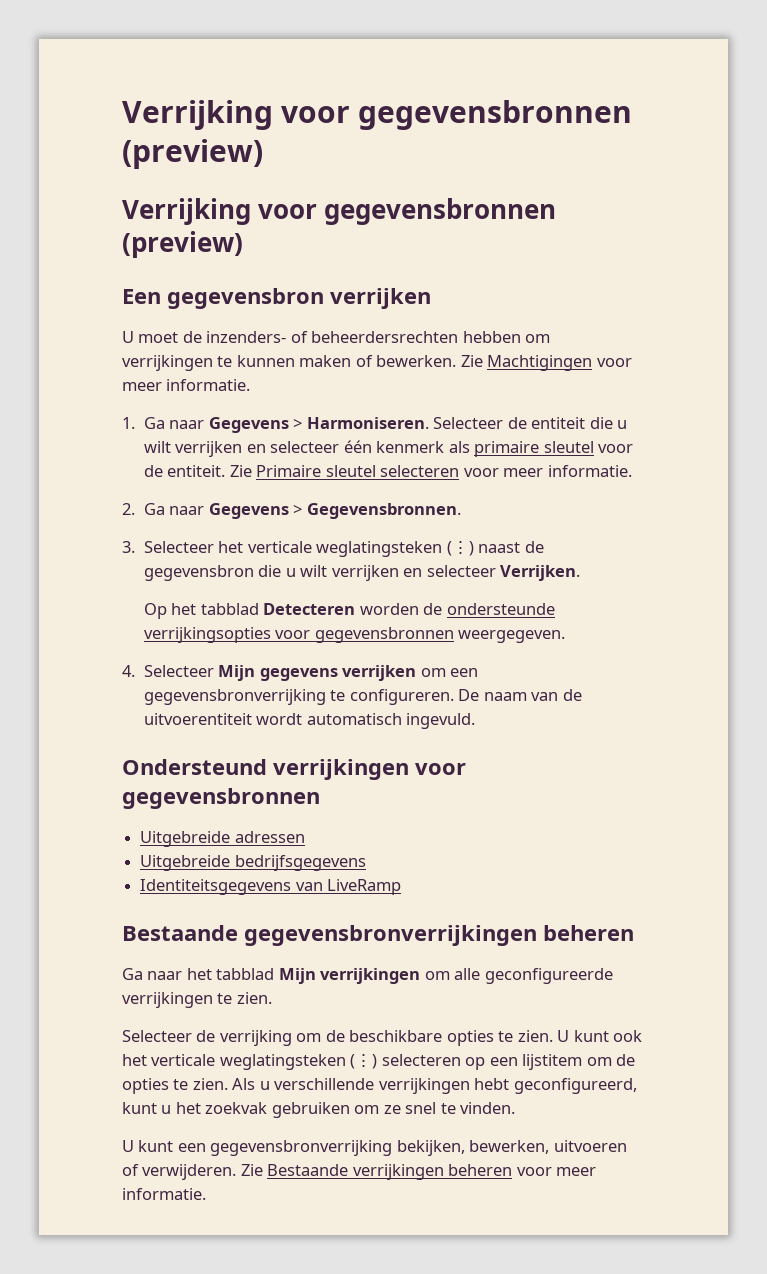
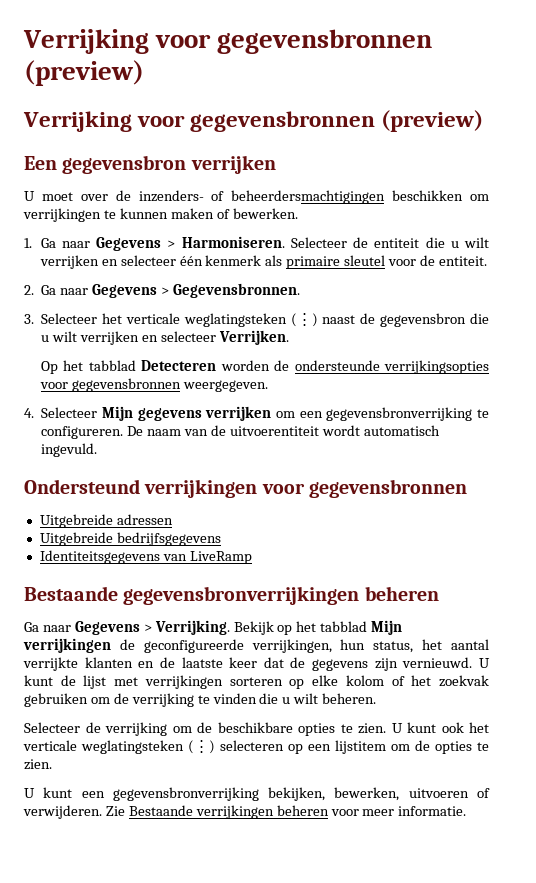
- U moet de inzenders- of beheerdersrechten hebben om verrijkingen te kunnen maken of bewerken. Zie Machtigingen voor meer informatie.
+ U moet over de inzenders- of beheerdersmachtigingen beschikken om verrijkingen te kunnen maken of bewerken.
- Zie Primaire sleutel selecteren voor meer informatie.
- Ga naar het tabblad Mijn verrijkingen om alle geconfigureerde verrijkingen te zien.
+ Ga naar Gegevens > Verrijking. Bekijk op het tabblad Mijn verrijkingen de geconfigureerde verrijkingen, hun status, het aantal verrijkte klanten en de laatste keer dat de gegevens zijn vernieuwd. U kunt de lijst met verrijkingen sorteren op elke kolom of het zoekvak gebruiken om de verrijking te vinden die u wilt beheren.
- Als u verschillende verrijkingen hebt geconfigureerd, kunt u het zoekvak gebruiken om ze snel te vinden.

